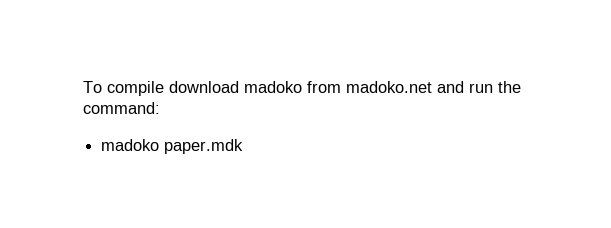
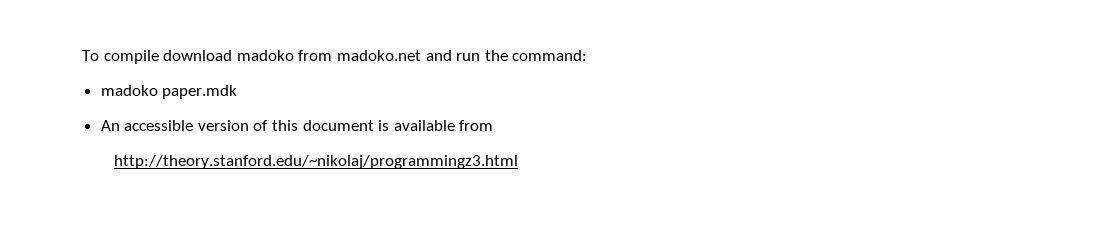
+ An accessible version of this document is available from
+ http://theory.stanford.edu/~nikolaj/programmingz3.html

